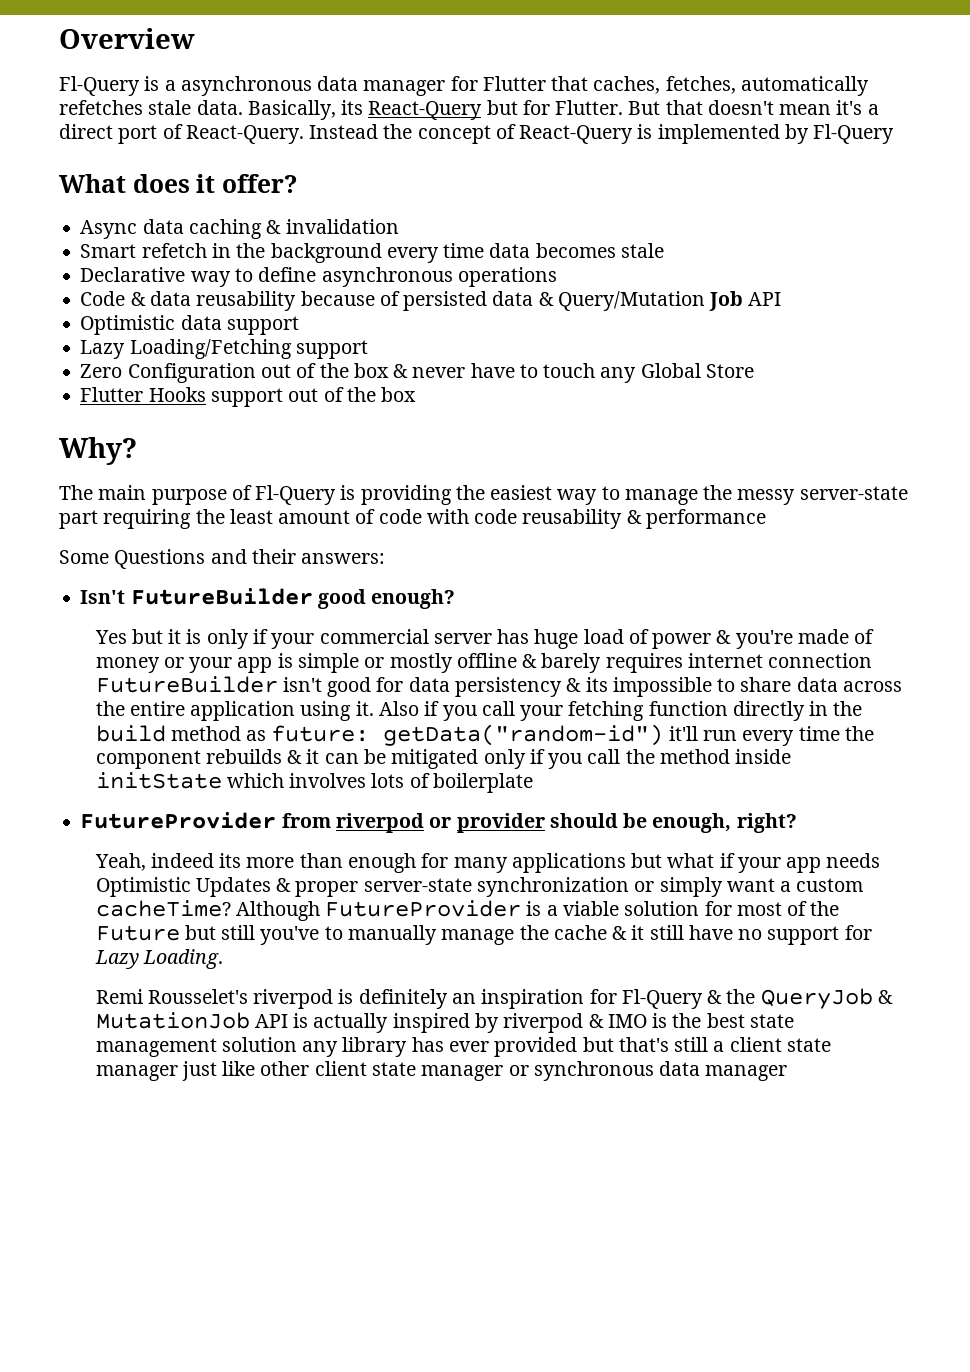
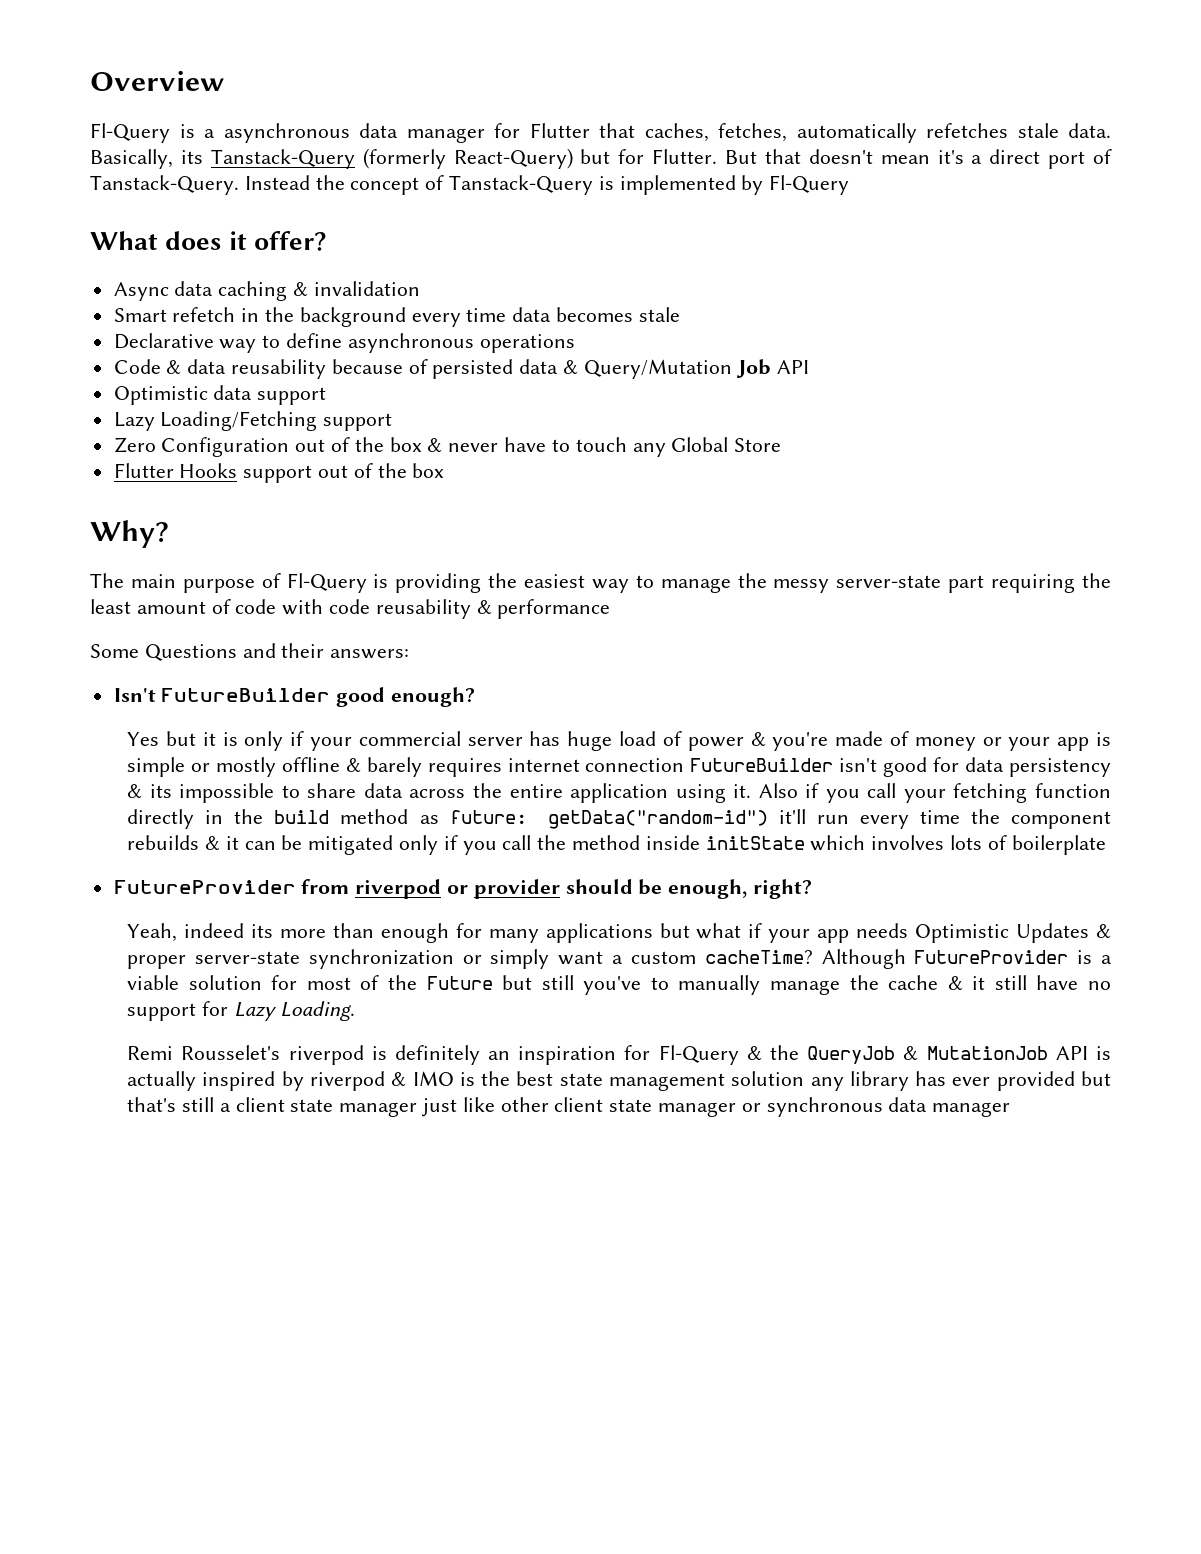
- Basically, its React-Query but for Flutter.
+ Basically, its Tanstack-Query (formerly React-Query) but for Flutter.
- But that doesn't mean it's a direct port of React-Query.
+ But that doesn't mean it's a direct port of Tanstack-Query.
- Instead the concept of React-Query is implemented by Fl-Query
+ Instead the concept of Tanstack-Query is implemented by Fl-Query

